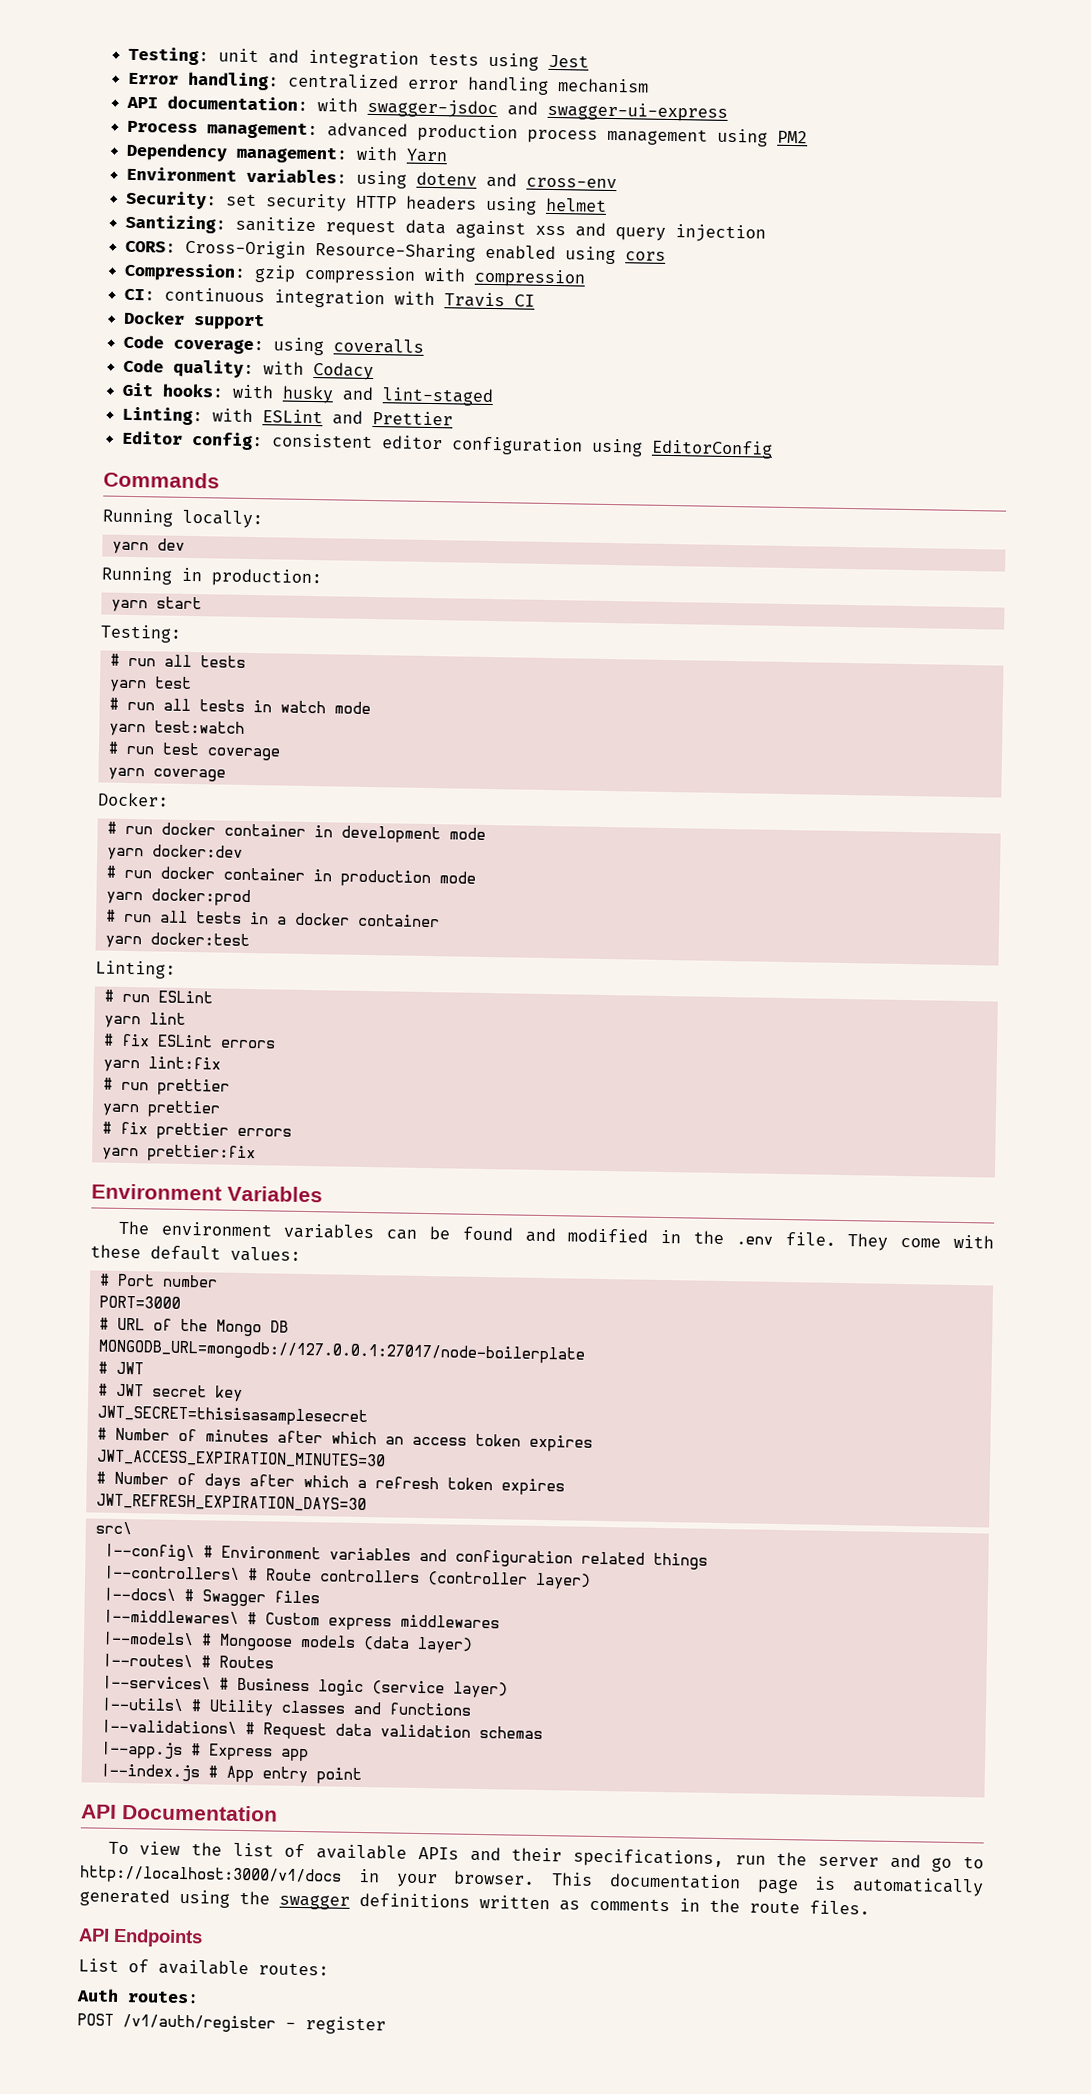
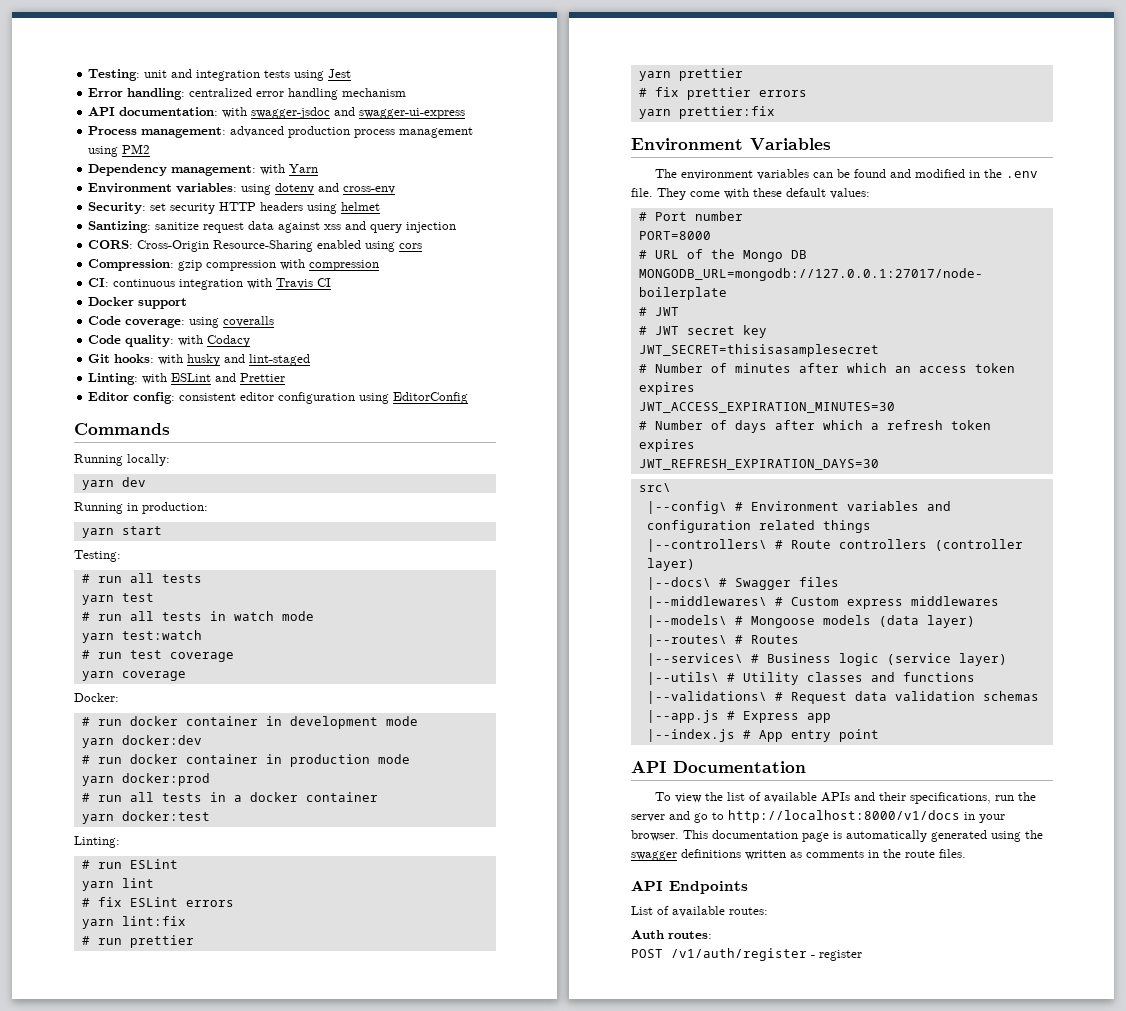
- PORT=3000
+ PORT=8000
- To view the list of available APIs and their specifications, run the server and go to http://localhost:3000/v1/docs in your browser.
+ To view the list of available APIs and their specifications, run the server and go to http://localhost:8000/v1/docs in your browser.

